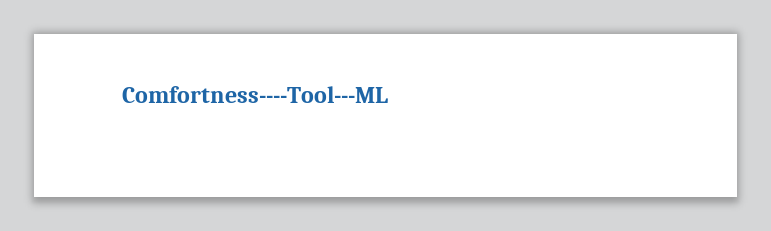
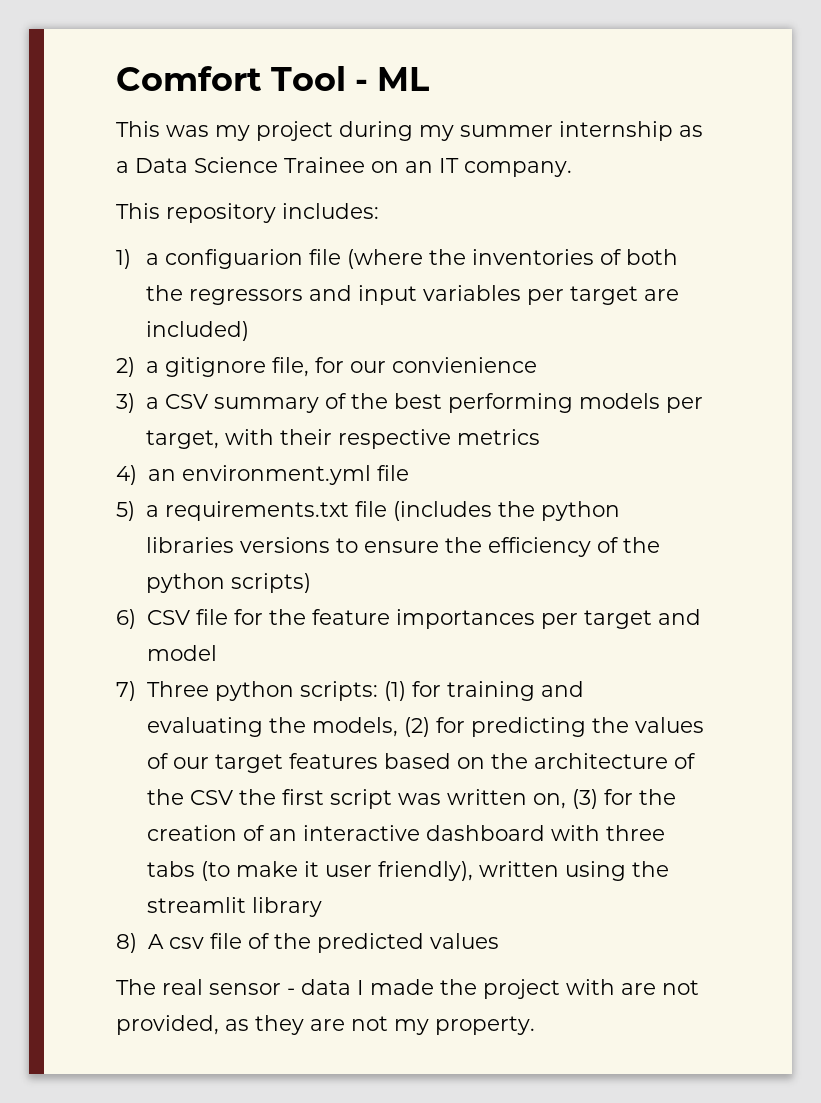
- Comfortness----Tool---ML
+ Comfort Tool - ML
+ This was my project during my summer internship as a Data Science Trainee on an IT company.
+ This repository includes:
+ 1) a configuarion file (where the inventories of both the regressors and input variables per target are included)
+ 2) a gitignore file, for our convienience
+ 3) a CSV summary of the best performing models per target, with their respective metrics
+ 4) an environment.yml file
+ 5) a requirements.txt file (includes the python libraries versions to ensure the efficiency of the python scripts)
+ 6) CSV file for the feature importances per target and model
+ 7) Three python scripts: (1) for training and evaluating the models, (2) for predicting the values of our target features based on the architecture of the CSV the first script was written on, (3) for the creation of an interactive dashboard with three tabs (to make it user friendly), written using the streamlit library
+ 8) A csv file of the predicted values
+ The real sensor - data I made the project with are not provided, as they are not my property.

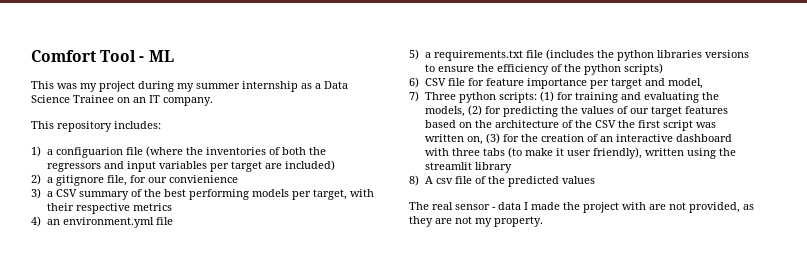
- 6) CSV file for the feature importances per target and model
+ 6) CSV file for feature importance per target and model,

